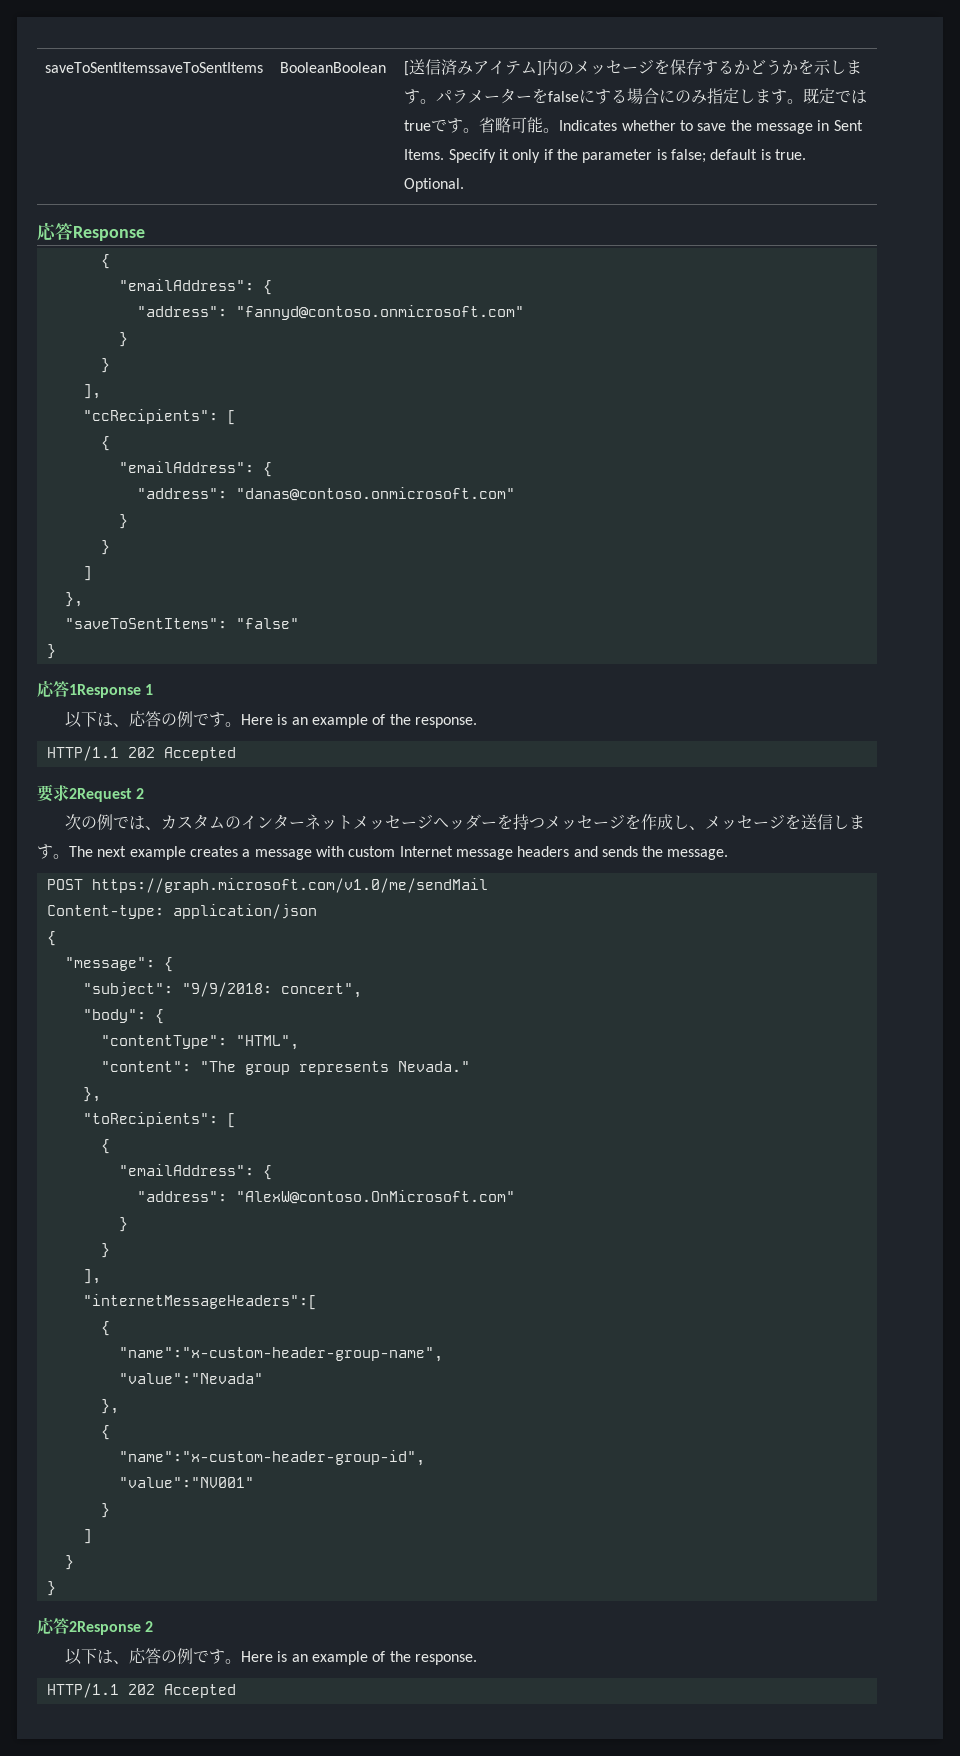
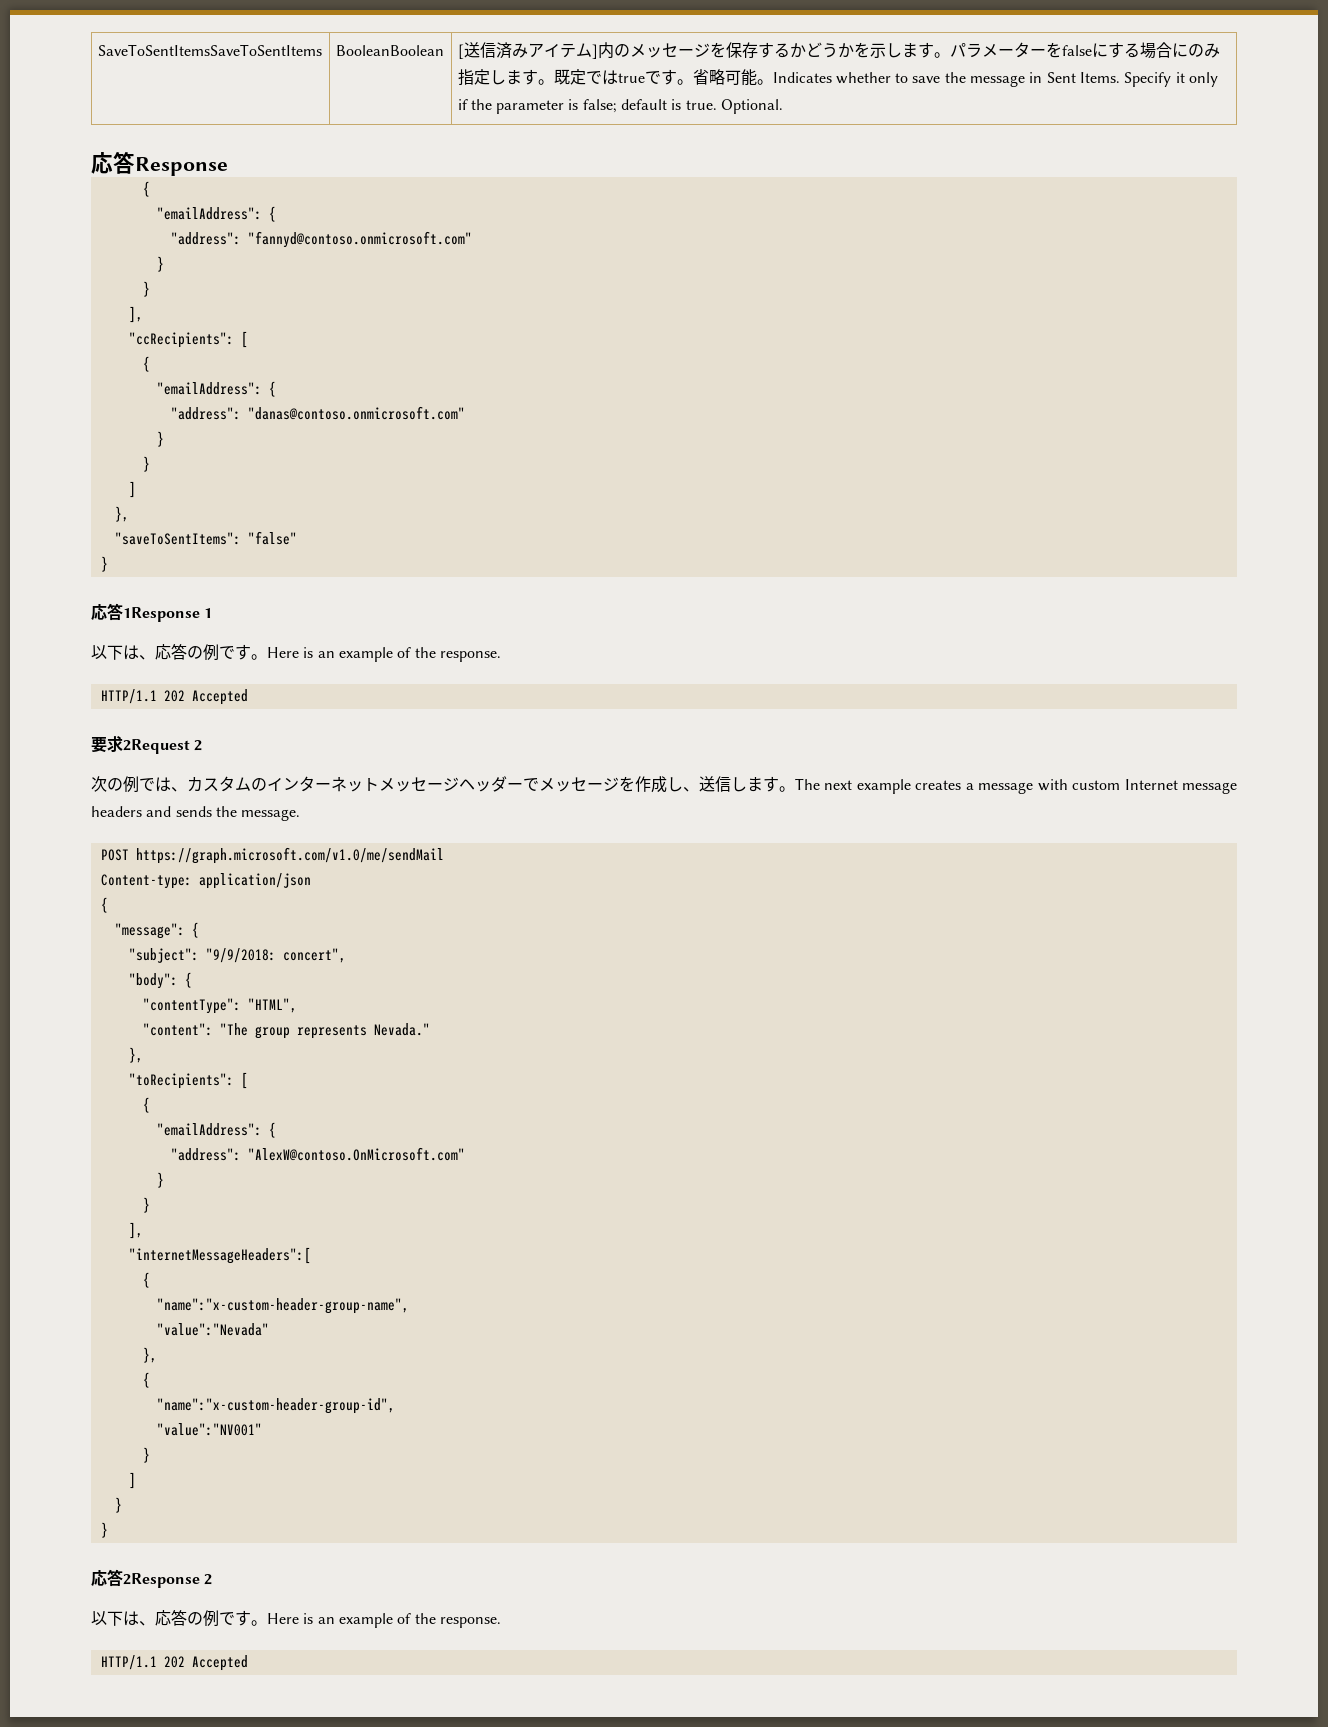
- saveToSentItemssaveToSentItems
+ SaveToSentItemsSaveToSentItems
- 次の例では、カスタムのインターネットメッセージヘッダーを持つメッセージを作成し、メッセージを送信します。
+ 次の例では、カスタムのインターネットメッセージヘッダーでメッセージを作成し、送信します。

